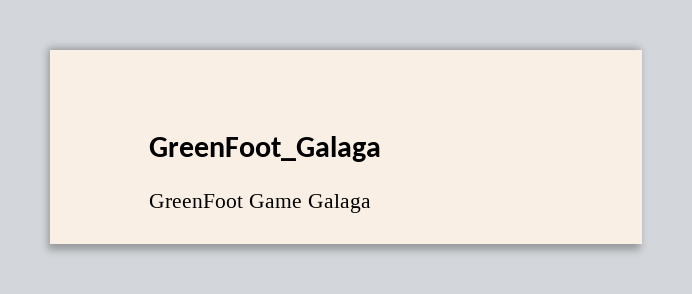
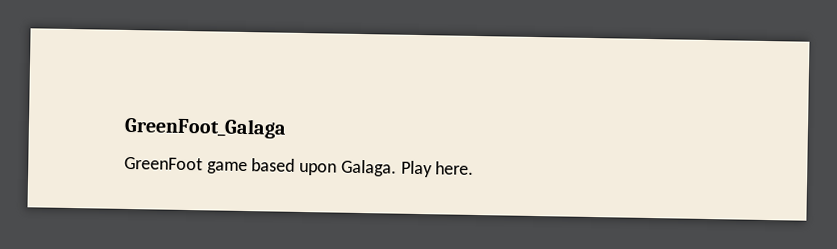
- GreenFoot Game Galaga
+ GreenFoot game based upon Galaga. Play here.

